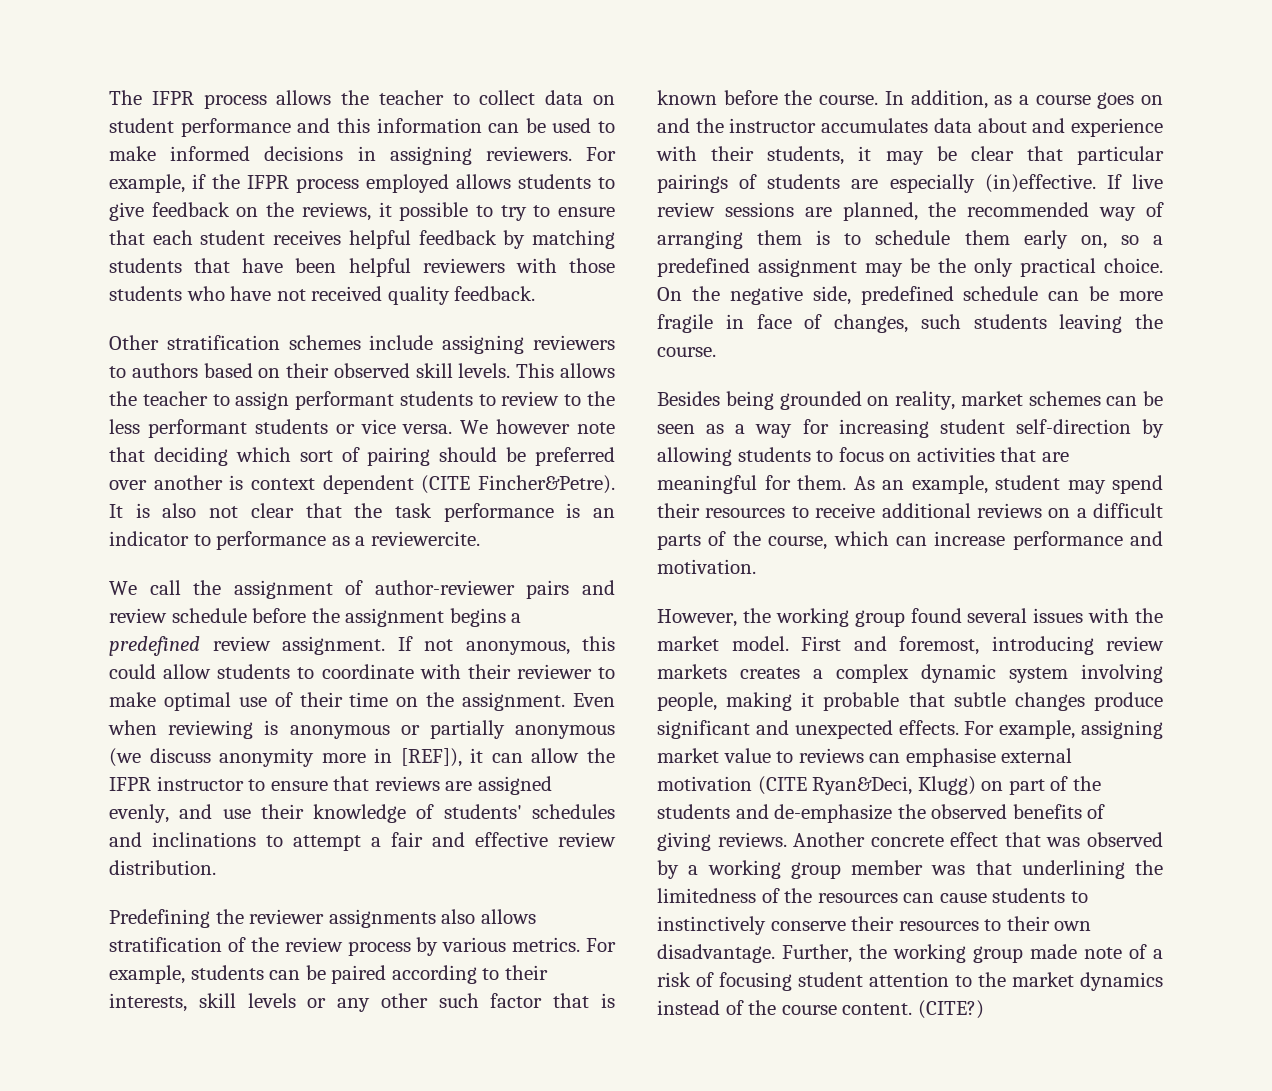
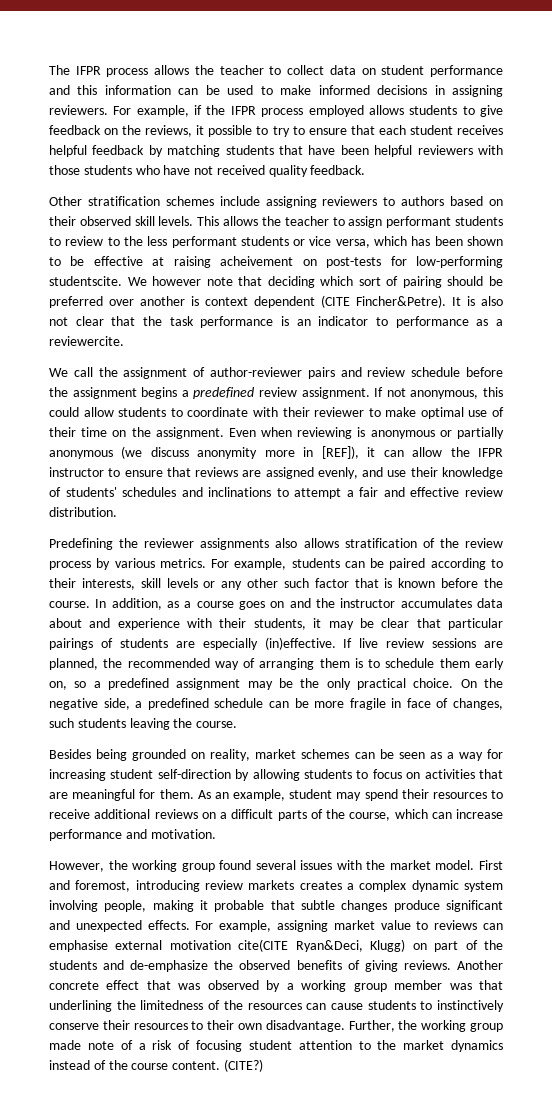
- This allows the teacher to assign performant students to review to the less performant students or vice versa.
+ This allows the teacher to assign performant students to review to the less performant students or vice versa, which has been shown to be effective at raising acheivement on post-tests for low-performing studentscite.
- On the negative side, predefined schedule can be more fragile in face of changes, such students leaving the course.
+ On the negative side, a predefined schedule can be more fragile in face of changes, such students leaving the course.
- For example, assigning market value to reviews can emphasise external motivation (CITE Ryan&Deci, Klugg) on part of the students and de-emphasize the observed benefits of giving reviews.
+ For example, assigning market value to reviews can emphasise external motivation cite(CITE Ryan&Deci, Klugg) on part of the students and de-emphasize the observed benefits of giving reviews.

